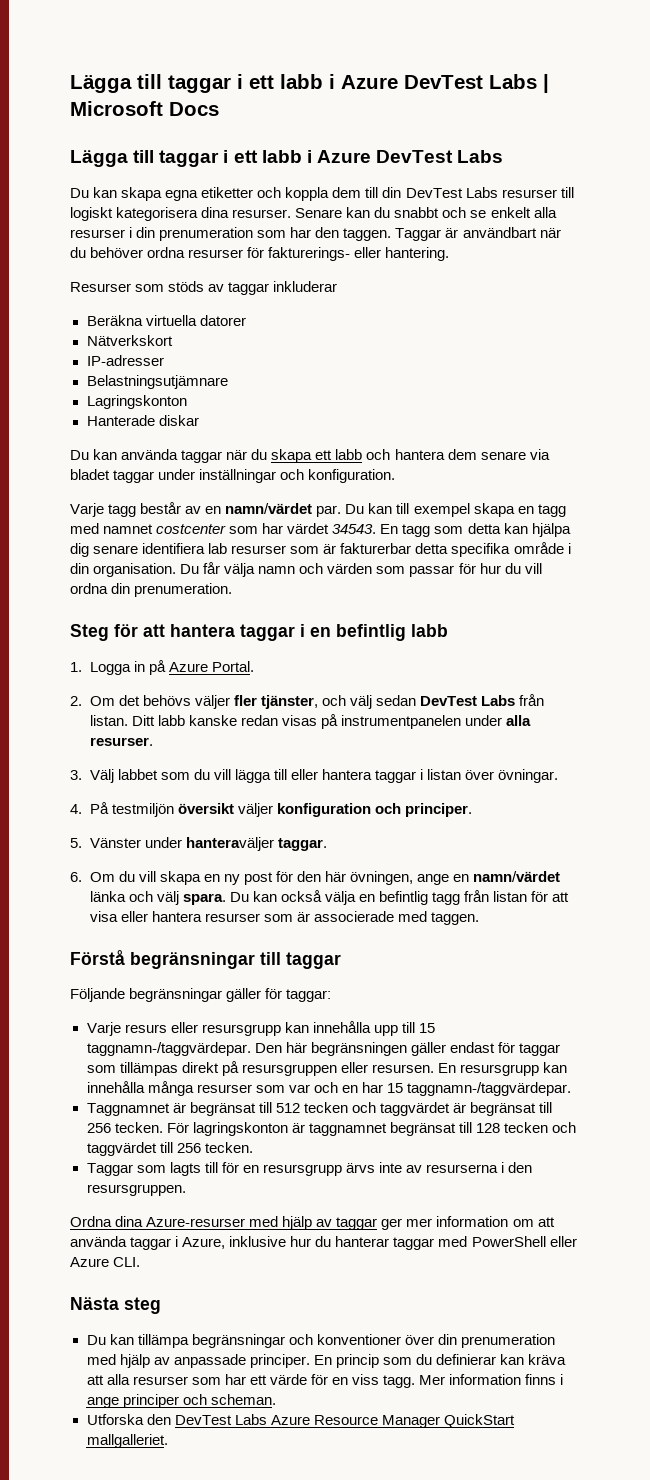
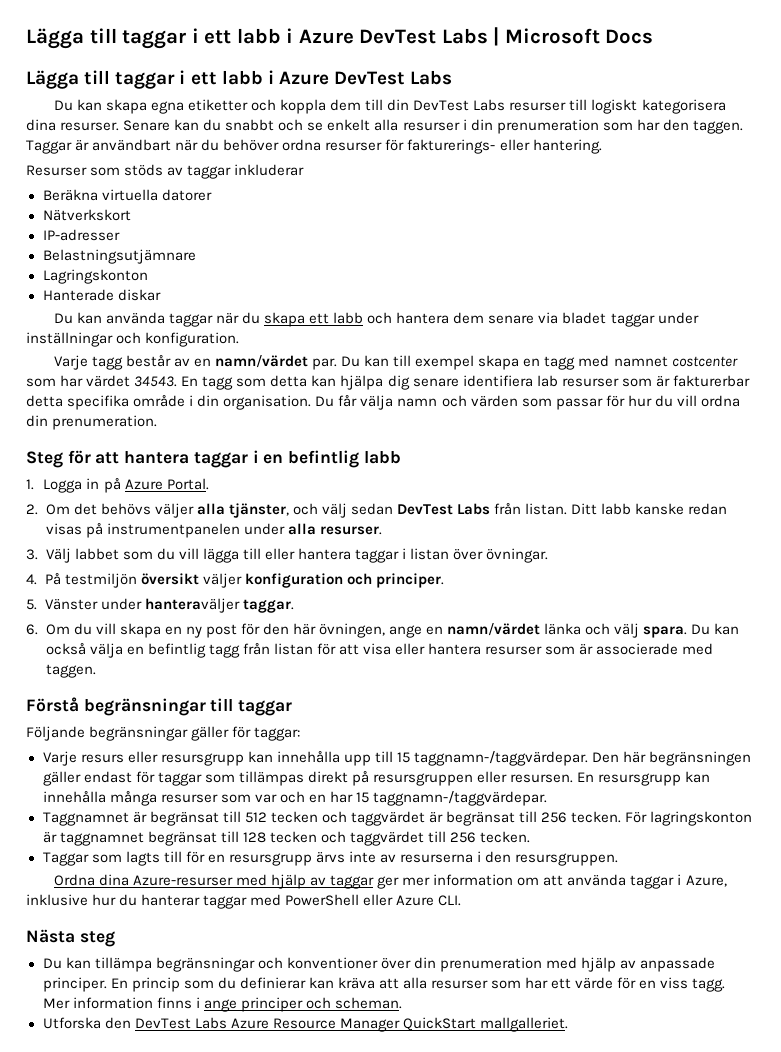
- 2. Om det behövs väljer fler tjänster, och välj sedan DevTest Labs från listan.
+ 2. Om det behövs väljer alla tjänster, och välj sedan DevTest Labs från listan.

